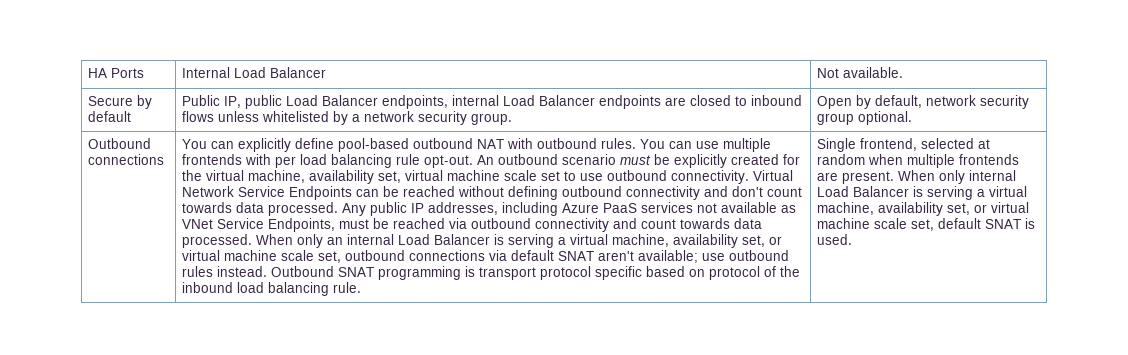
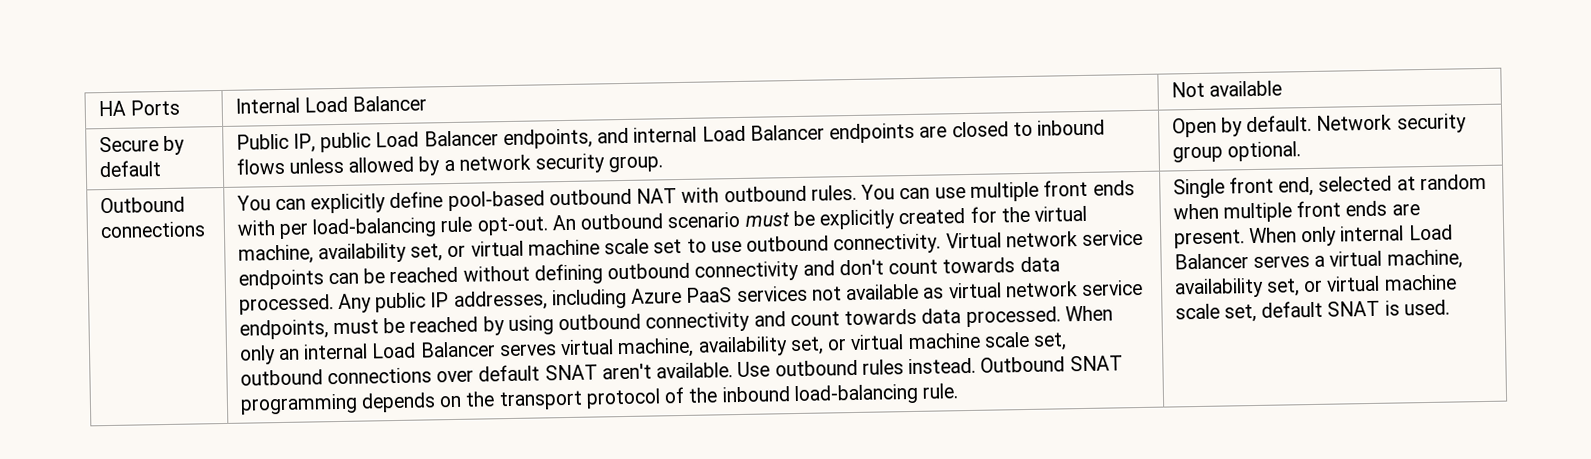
- HA Ports | Internal Load Balancer | Not available.
+ HA Ports | Internal Load Balancer | Not available
- Secure by default | Public IP, public Load Balancer endpoints, internal Load Balancer endpoints are closed to inbound flows unless whitelisted by a network security group. | Open by default, network security group optional.
+ Secure by default | Public IP, public Load Balancer endpoints, and internal Load Balancer endpoints are closed to inbound flows unless allowed by a network security group. | Open by default. Network security group optional.
- You can use multiple frontends with per load balancing rule opt-out.
+ You can use multiple front ends with per load-balancing rule opt-out.
- An outbound scenario must be explicitly created for the virtual machine, availability set, virtual machine scale set to use outbound connectivity.
+ An outbound scenario must be explicitly created for the virtual machine, availability set, or virtual machine scale set to use outbound connectivity.
- Virtual Network Service Endpoints can be reached without defining outbound connectivity and don't count towards data processed.
+ Virtual network service endpoints can be reached without defining outbound connectivity and don't count towards data processed.
- Any public IP addresses, including Azure PaaS services not available as VNet Service Endpoints, must be reached via outbound connectivity and count towards data processed.
+ Any public IP addresses, including Azure PaaS services not available as virtual network service endpoints, must be reached by using outbound connectivity and count towards data processed.
- When only an internal Load Balancer is serving a virtual machine, availability set, or virtual machine scale set, outbound connections via default SNAT aren't available; use outbound rules instead.
+ When only an internal Load Balancer serves virtual machine, availability set, or virtual machine scale set, outbound connections over default SNAT aren't available. Use outbound rules instead.
- Outbound SNAT programming is transport protocol specific based on protocol of the inbound load balancing rule.
+ Outbound SNAT programming depends on the transport protocol of the inbound load-balancing rule.
- Single frontend, selected at random when multiple frontends are present.
+ Single front end, selected at random when multiple front ends are present.
- When only internal Load Balancer is serving a virtual machine, availability set, or virtual machine scale set, default SNAT is used.
+ When only internal Load Balancer serves a virtual machine, availability set, or virtual machine scale set, default SNAT is used.

